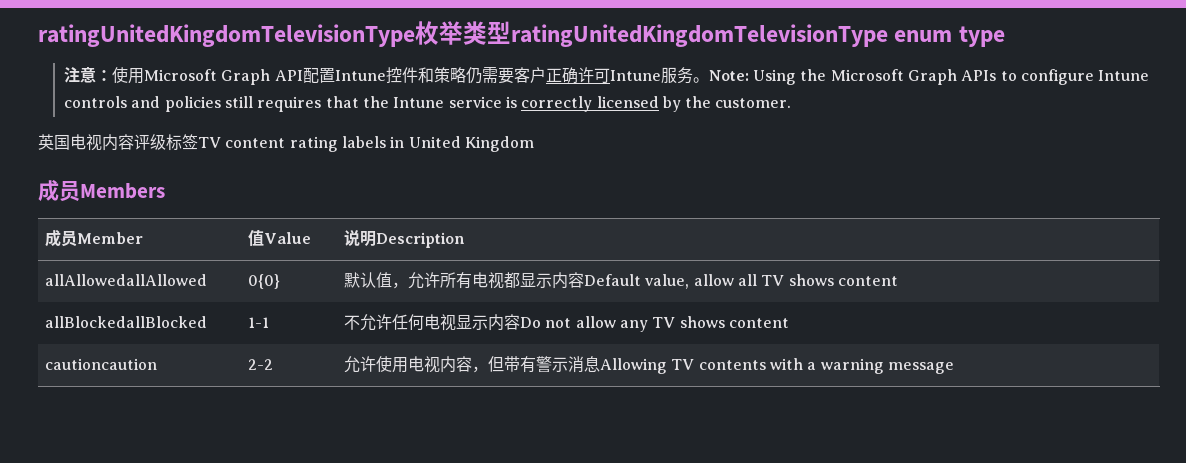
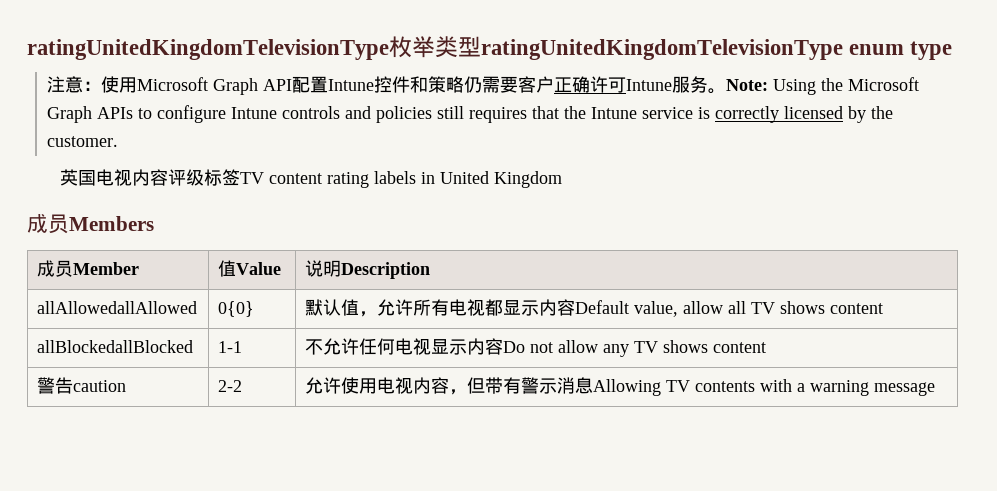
- cautioncaution | 2-2 | 允许使用电视内容，但带有警示消息Allowing TV contents with a warning message
+ 警告caution | 2-2 | 允许使用电视内容，但带有警示消息Allowing TV contents with a warning message

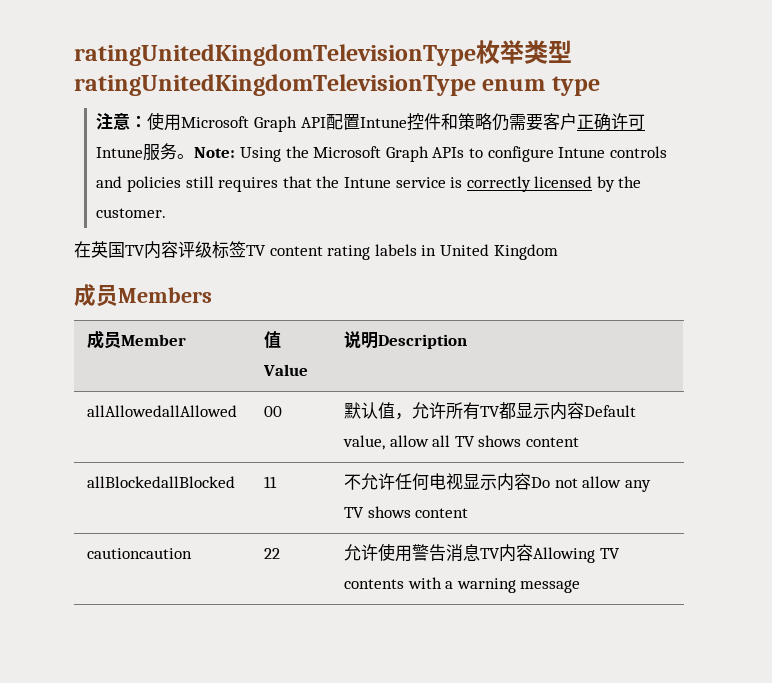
- 英国电视内容评级标签TV content rating labels in United Kingdom
+ 在英国TV内容评级标签TV content rating labels in United Kingdom
- allAllowedallAllowed | 0{0} | 默认值，允许所有电视都显示内容Default value, allow all TV shows content
+ allAllowedallAllowed | 00 | 默认值，允许所有TV都显示内容Default value, allow all TV shows content
- allBlockedallBlocked | 1-1 | 不允许任何电视显示内容Do not allow any TV shows content
+ allBlockedallBlocked | 11 | 不允许任何电视显示内容Do not allow any TV shows content
- 警告caution | 2-2 | 允许使用电视内容，但带有警示消息Allowing TV contents with a warning message
+ cautioncaution | 22 | 允许使用警告消息TV内容Allowing TV contents with a warning message

